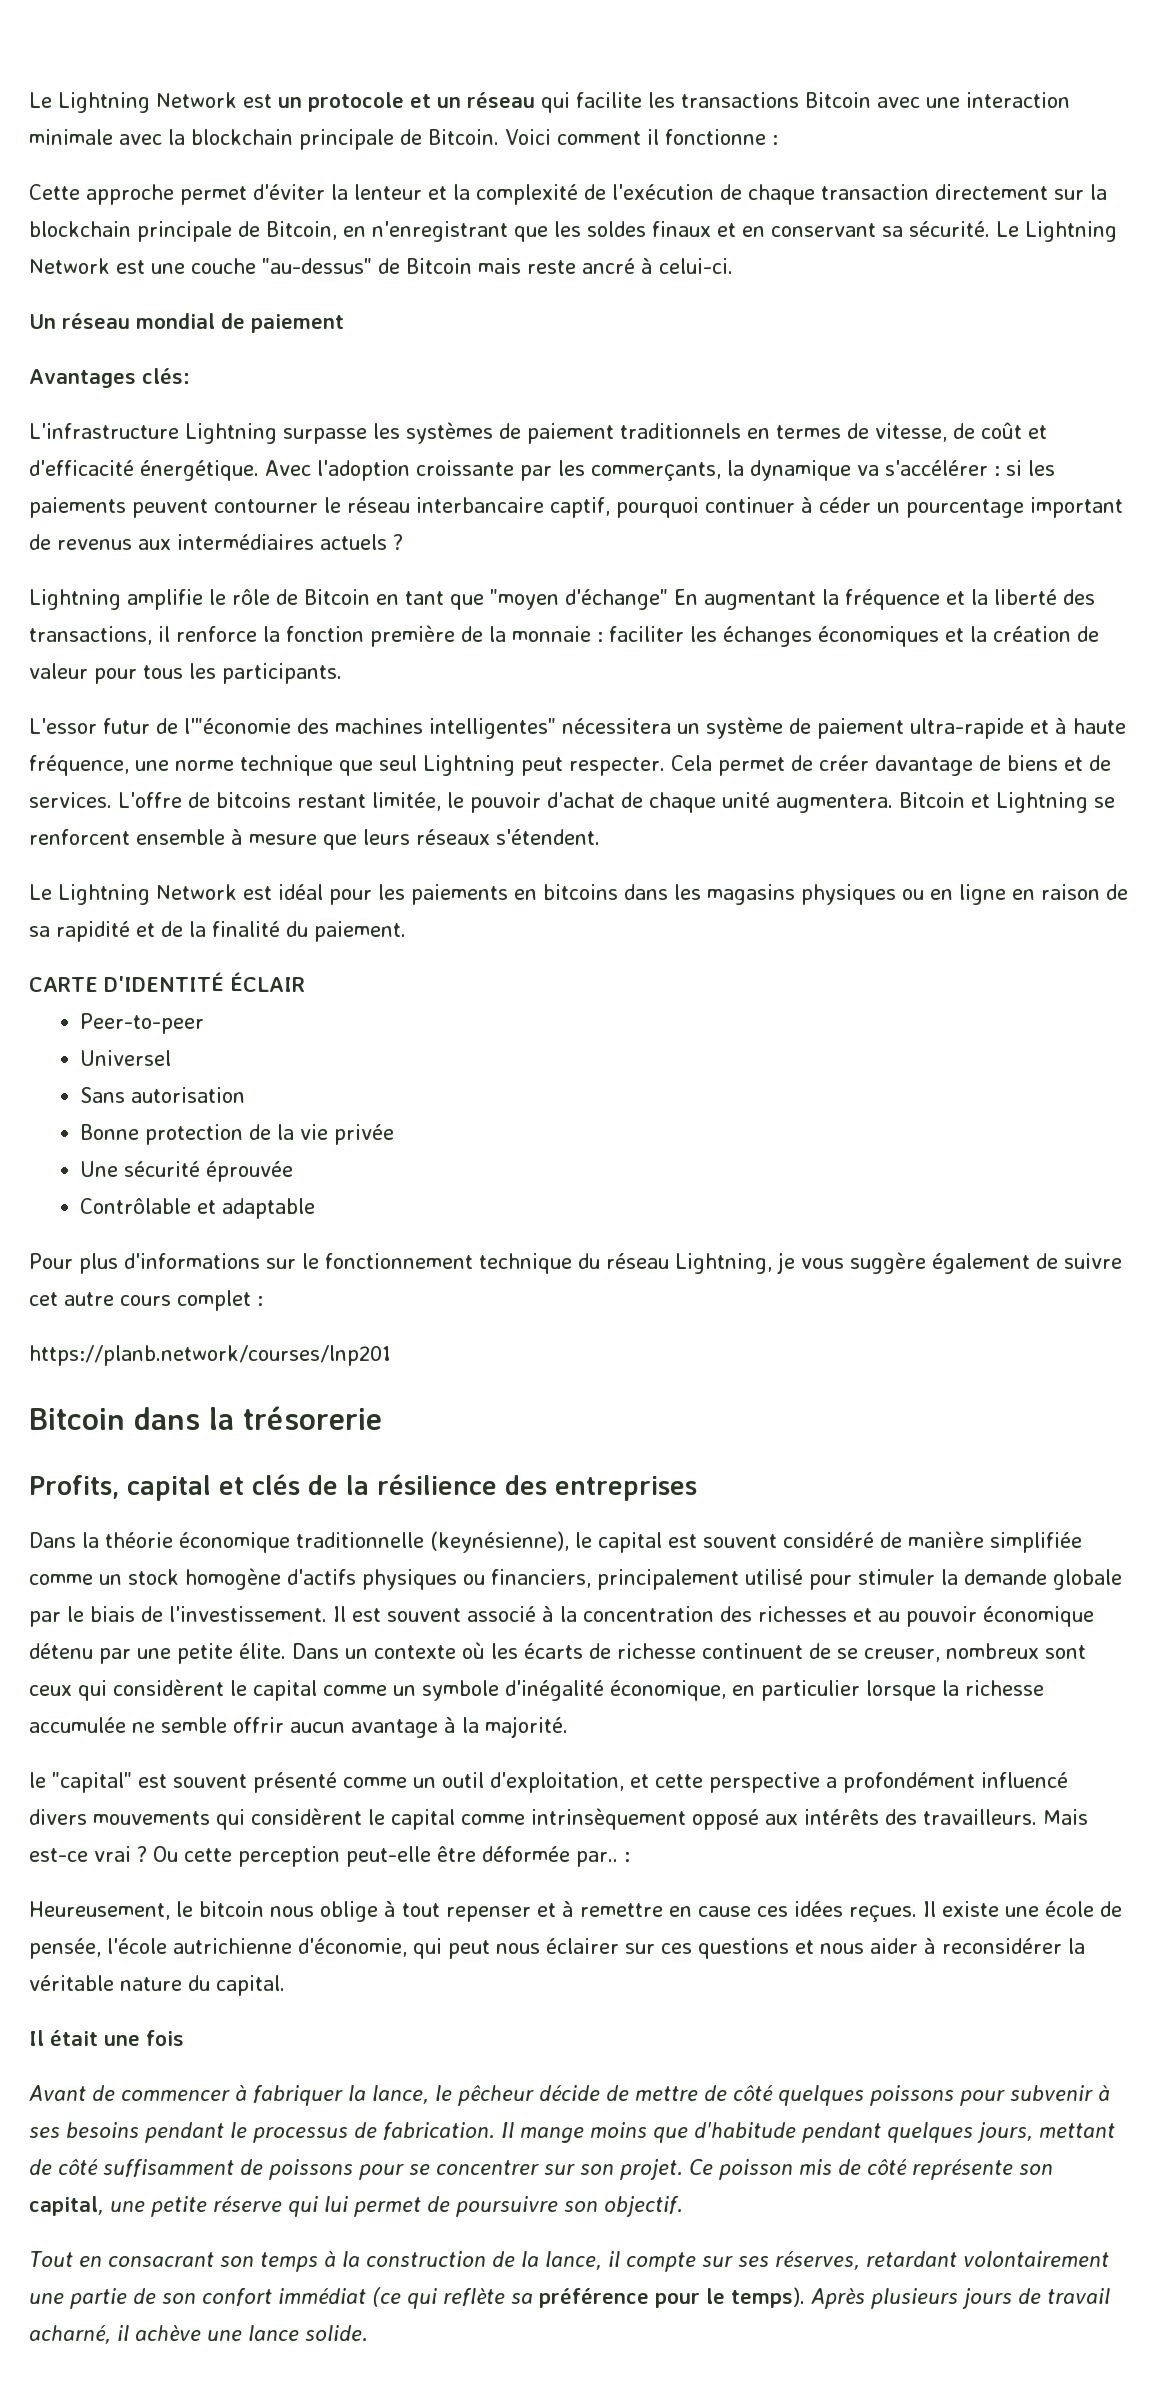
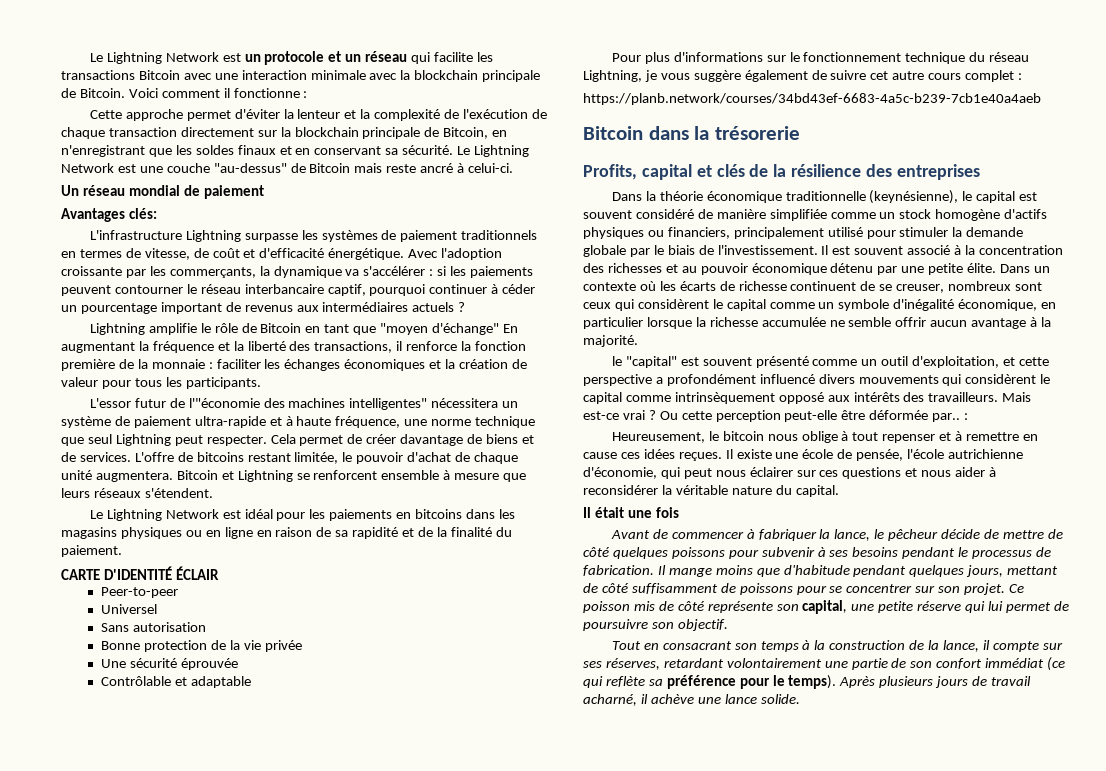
- https://planb.network/courses/lnp201
+ https://planb.network/courses/34bd43ef-6683-4a5c-b239-7cb1e40a4aeb

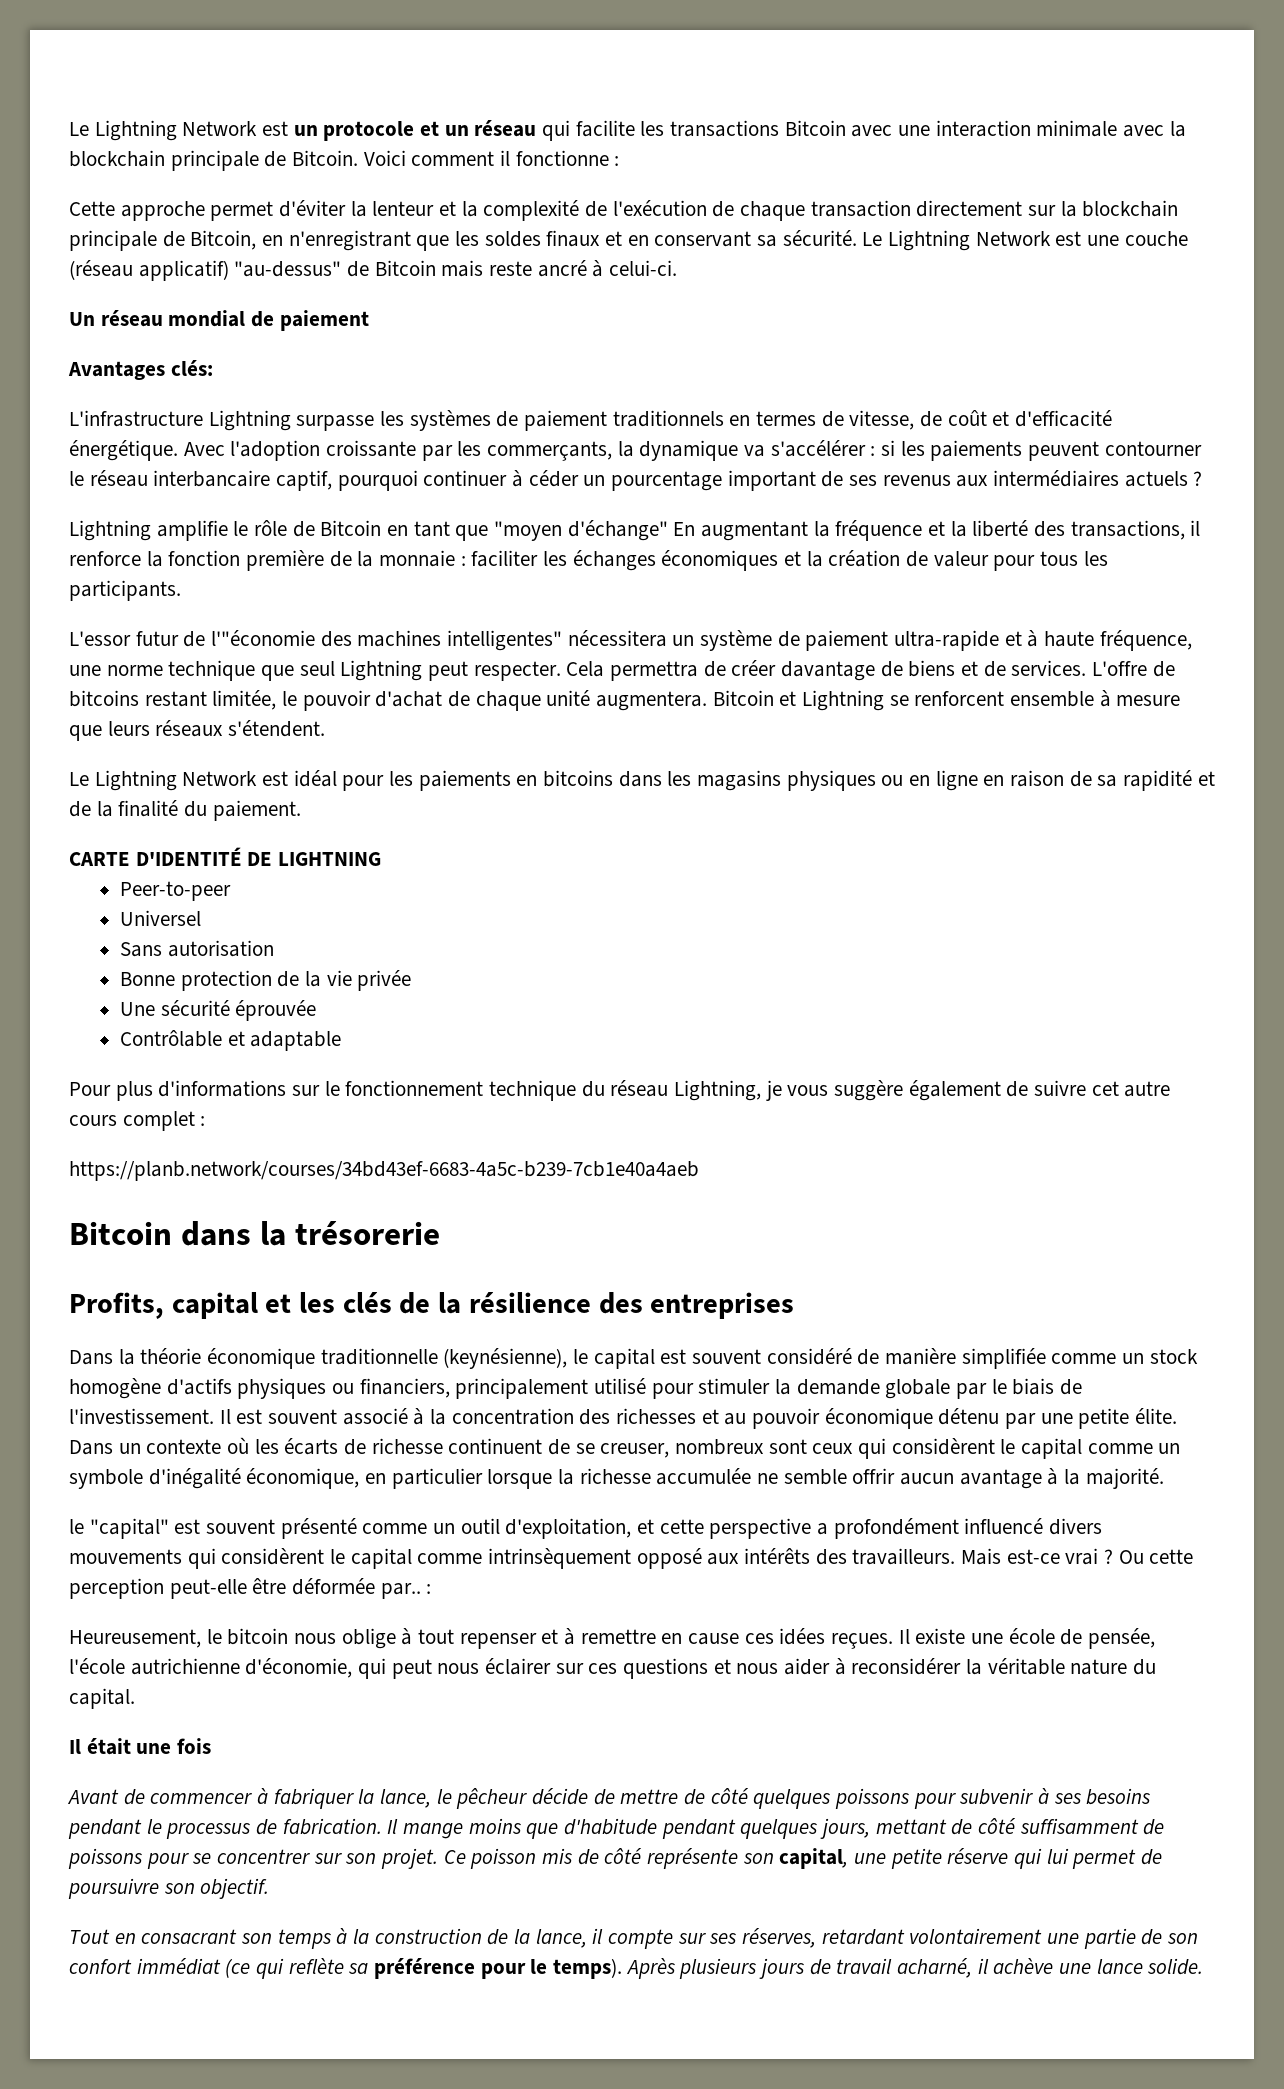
- Le Lightning Network est une couche "au-dessus" de Bitcoin mais reste ancré à celui-ci.
+ Le Lightning Network est une couche (réseau applicatif) "au-dessus" de Bitcoin mais reste ancré à celui-ci.
- Avec l'adoption croissante par les commerçants, la dynamique va s'accélérer : si les paiements peuvent contourner le réseau interbancaire captif, pourquoi continuer à céder un pourcentage important de revenus aux intermédiaires actuels ?
+ Avec l'adoption croissante par les commerçants, la dynamique va s'accélérer : si les paiements peuvent contourner le réseau interbancaire captif, pourquoi continuer à céder un pourcentage important de ses revenus aux intermédiaires actuels ?
- Cela permet de créer davantage de biens et de services.
+ Cela permettra de créer davantage de biens et de services.
- CARTE D'IDENTITÉ ÉCLAIR
+ CARTE D'IDENTITÉ DE LIGHTNING
- Profits, capital et clés de la résilience des entreprises
+ Profits, capital et les clés de la résilience des entreprises

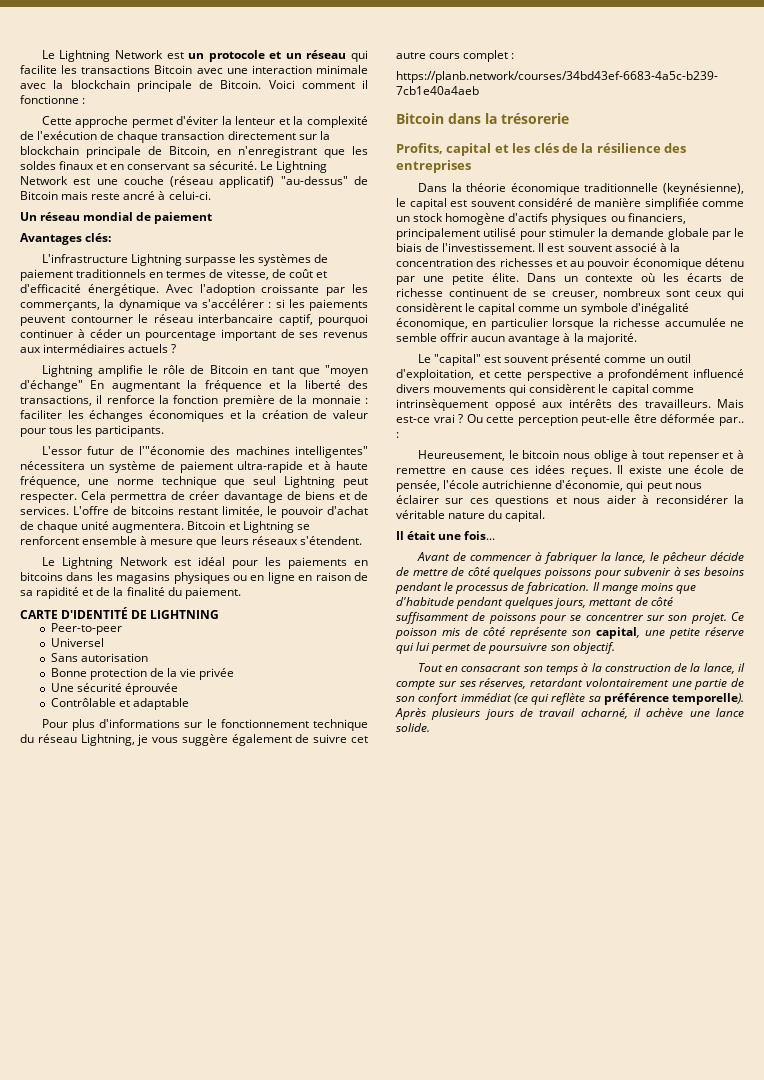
- le "capital" est souvent présenté comme un outil d'exploitation, et cette perspective a profondément influencé divers mouvements qui considèrent le capital comme intrinsèquement opposé aux intérêts des travailleurs.
+ Le "capital" est souvent présenté comme un outil d'exploitation, et cette perspective a profondément influencé divers mouvements qui considèrent le capital comme intrinsèquement opposé aux intérêts des travailleurs.
- Il était une fois
+ Il était une fois...
- Tout en consacrant son temps à la construction de la lance, il compte sur ses réserves, retardant volontairement une partie de son confort immédiat (ce qui reflète sa préférence pour le temps).
+ Tout en consacrant son temps à la construction de la lance, il compte sur ses réserves, retardant volontairement une partie de son confort immédiat (ce qui reflète sa préférence temporelle).

